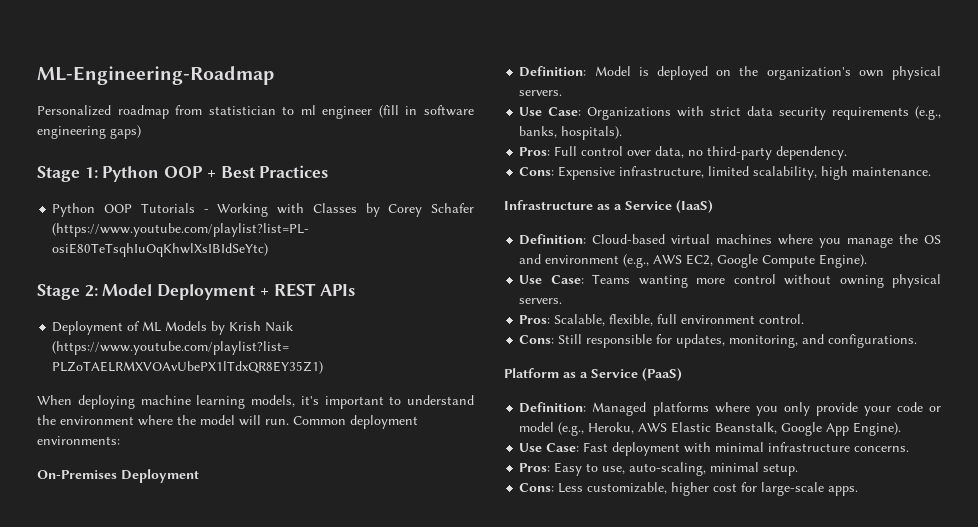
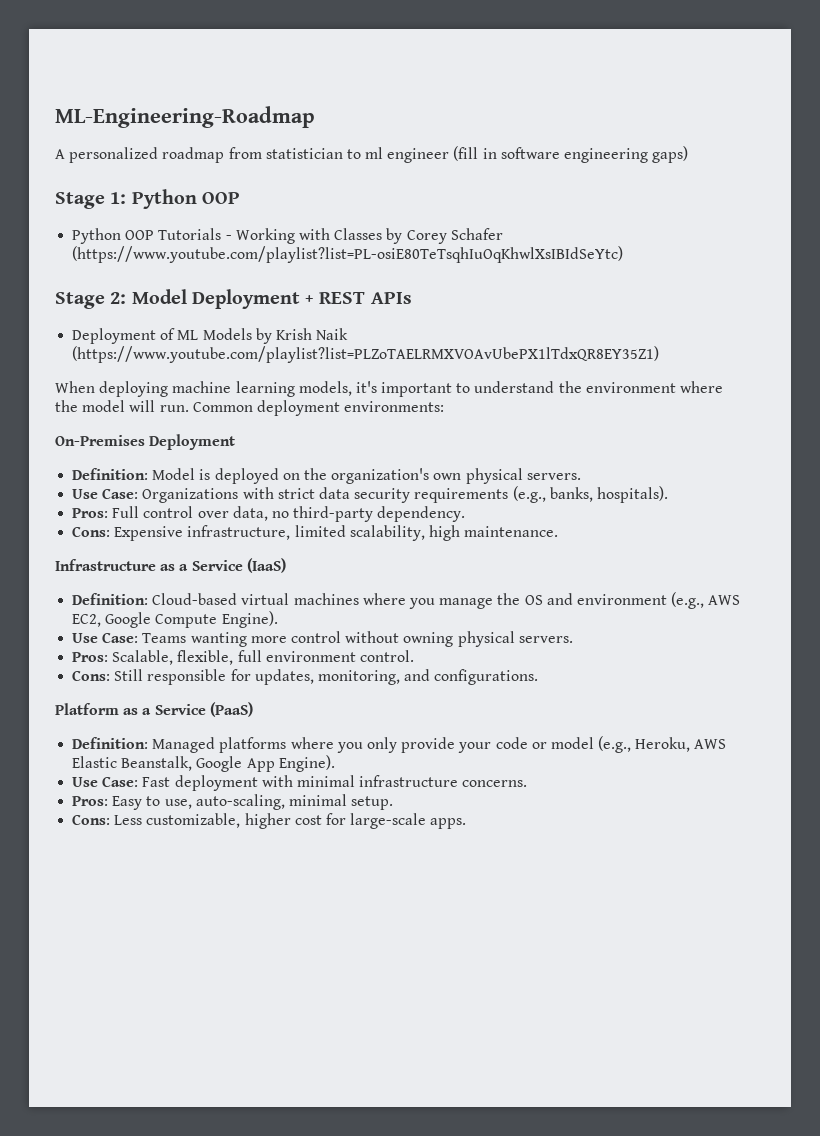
- Personalized roadmap from statistician to ml engineer (fill in software engineering gaps)
+ A personalized roadmap from statistician to ml engineer (fill in software engineering gaps)
- Stage 1: Python OOP + Best Practices
+ Stage 1: Python OOP

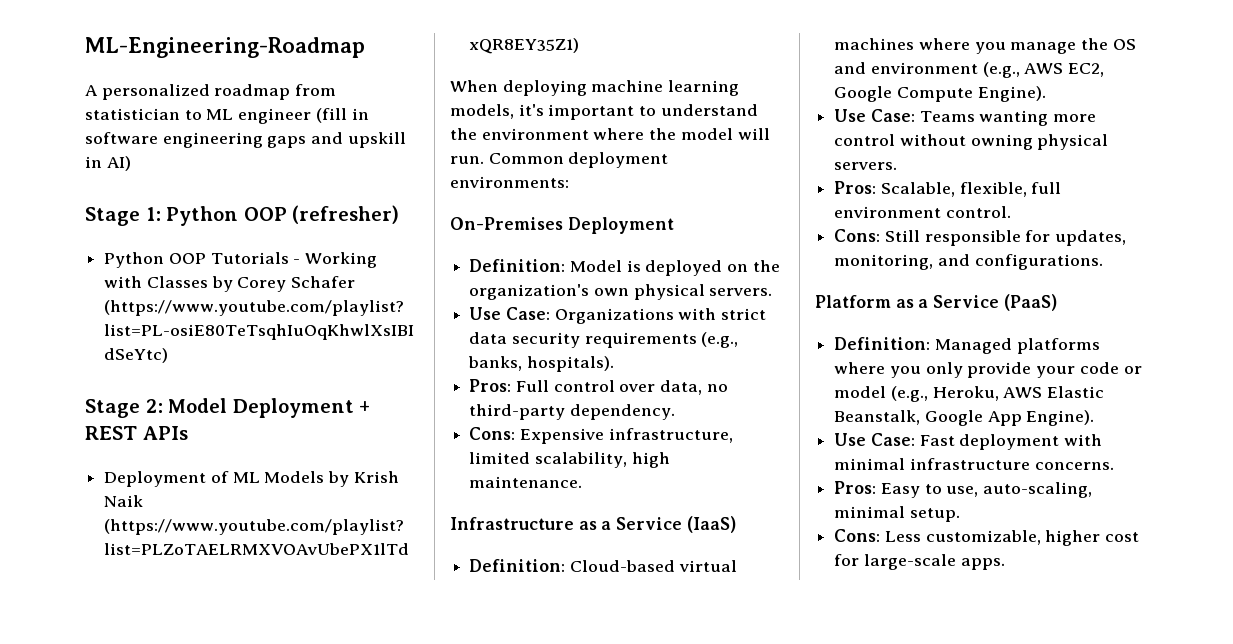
- A personalized roadmap from statistician to ml engineer (fill in software engineering gaps)
+ A personalized roadmap from statistician to ML engineer (fill in software engineering gaps and upskill in AI)
- Stage 1: Python OOP
+ Stage 1: Python OOP (refresher)

